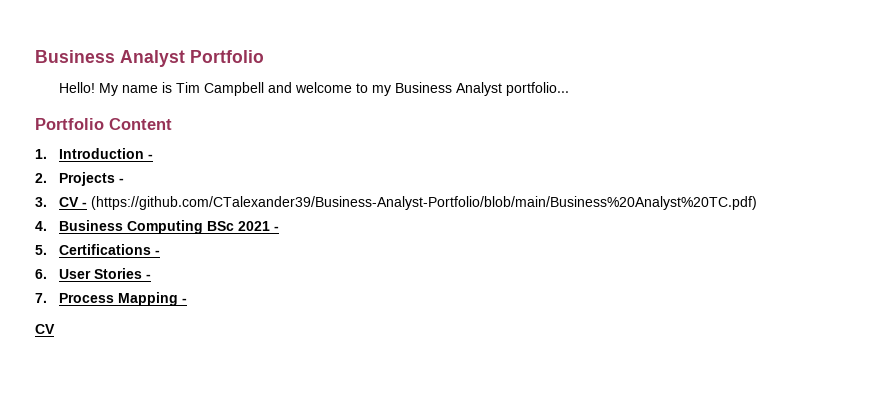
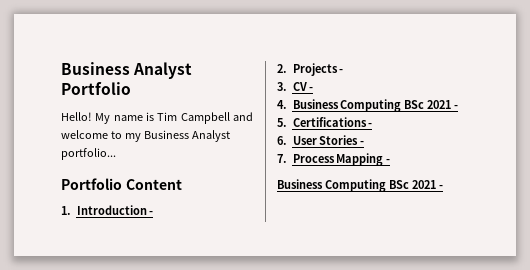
- 3. CV - (https://github.com/CTalexander39/Business-Analyst-Portfolio/blob/main/Business%20Analyst%20TC.pdf)
+ 3. CV -
  7. Process Mapping -
- CV
+ Business Computing BSc 2021 -

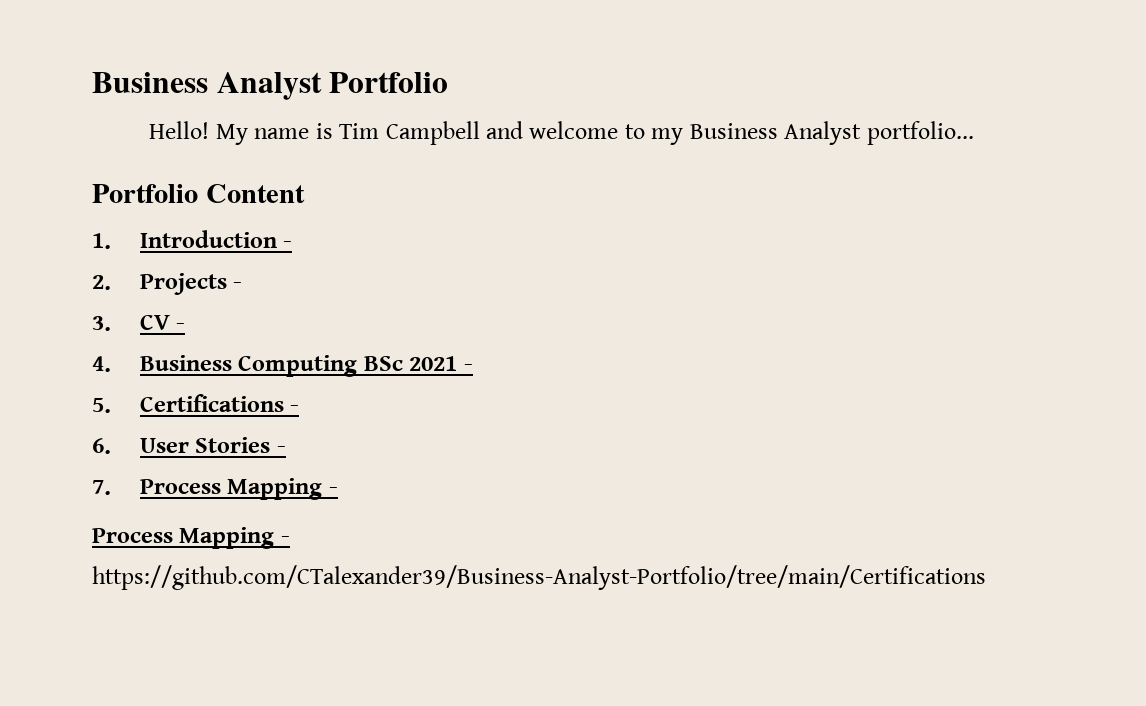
  7. Process Mapping -
- Business Computing BSc 2021 -
+ Process Mapping - https://github.com/CTalexander39/Business-Analyst-Portfolio/tree/main/Certifications

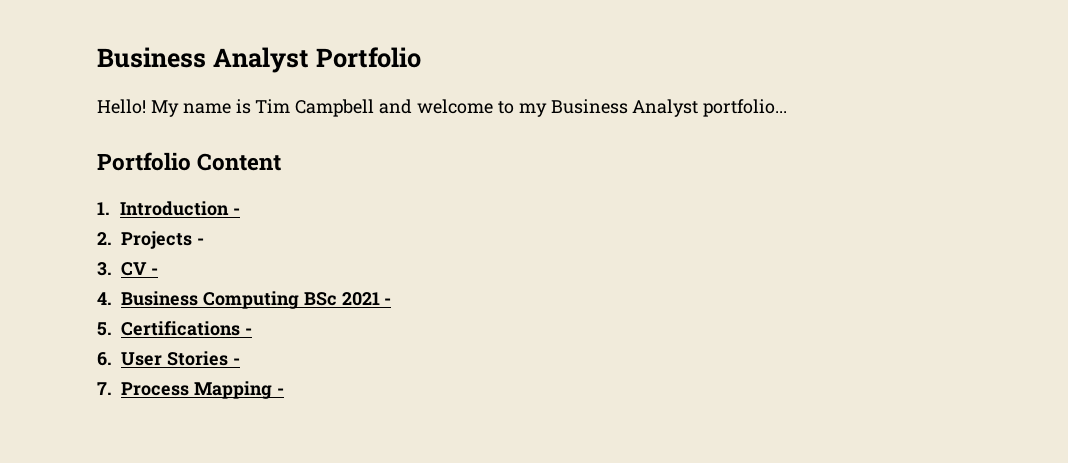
- Process Mapping - https://github.com/CTalexander39/Business-Analyst-Portfolio/tree/main/Certifications

